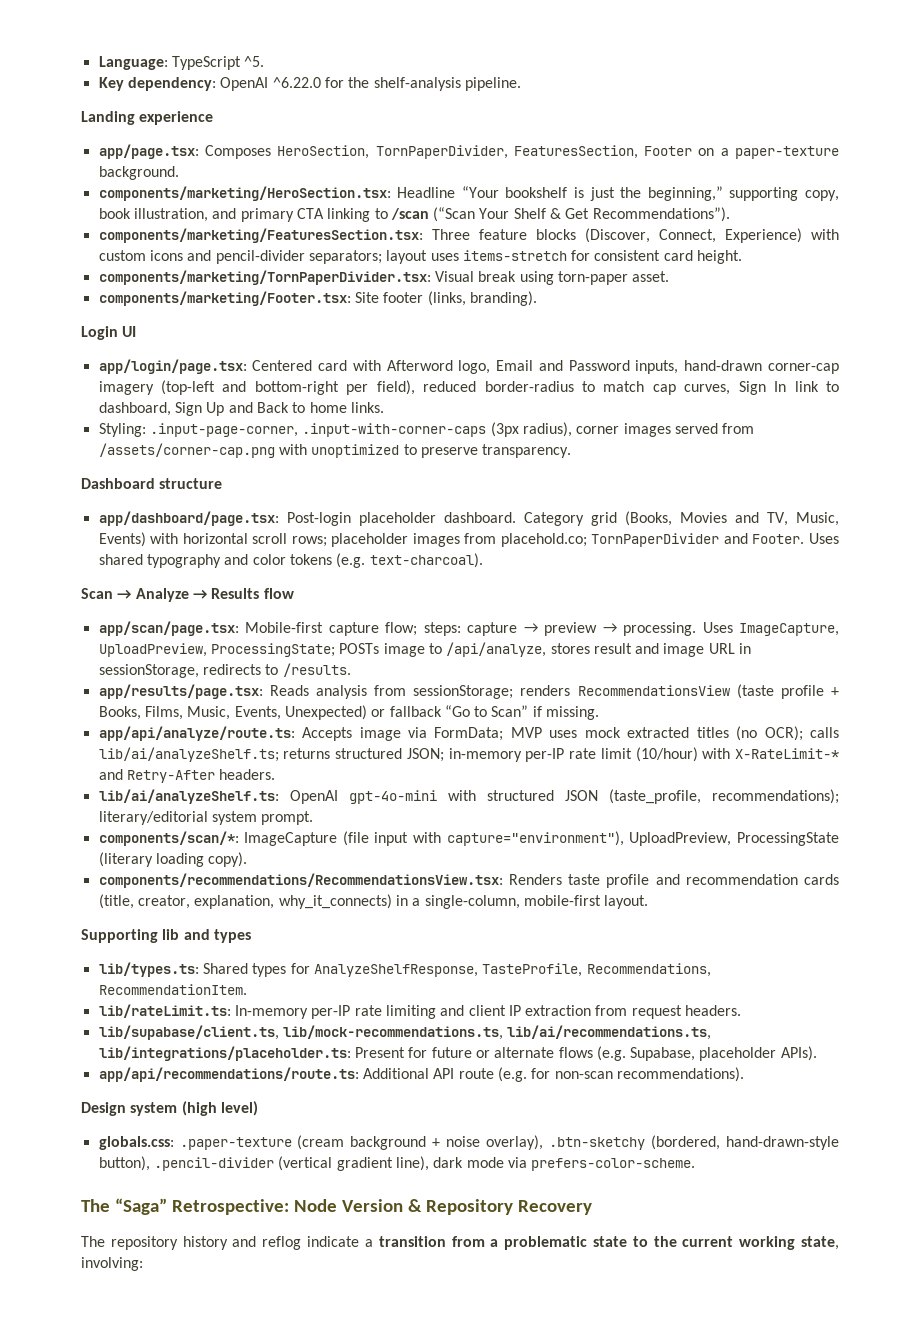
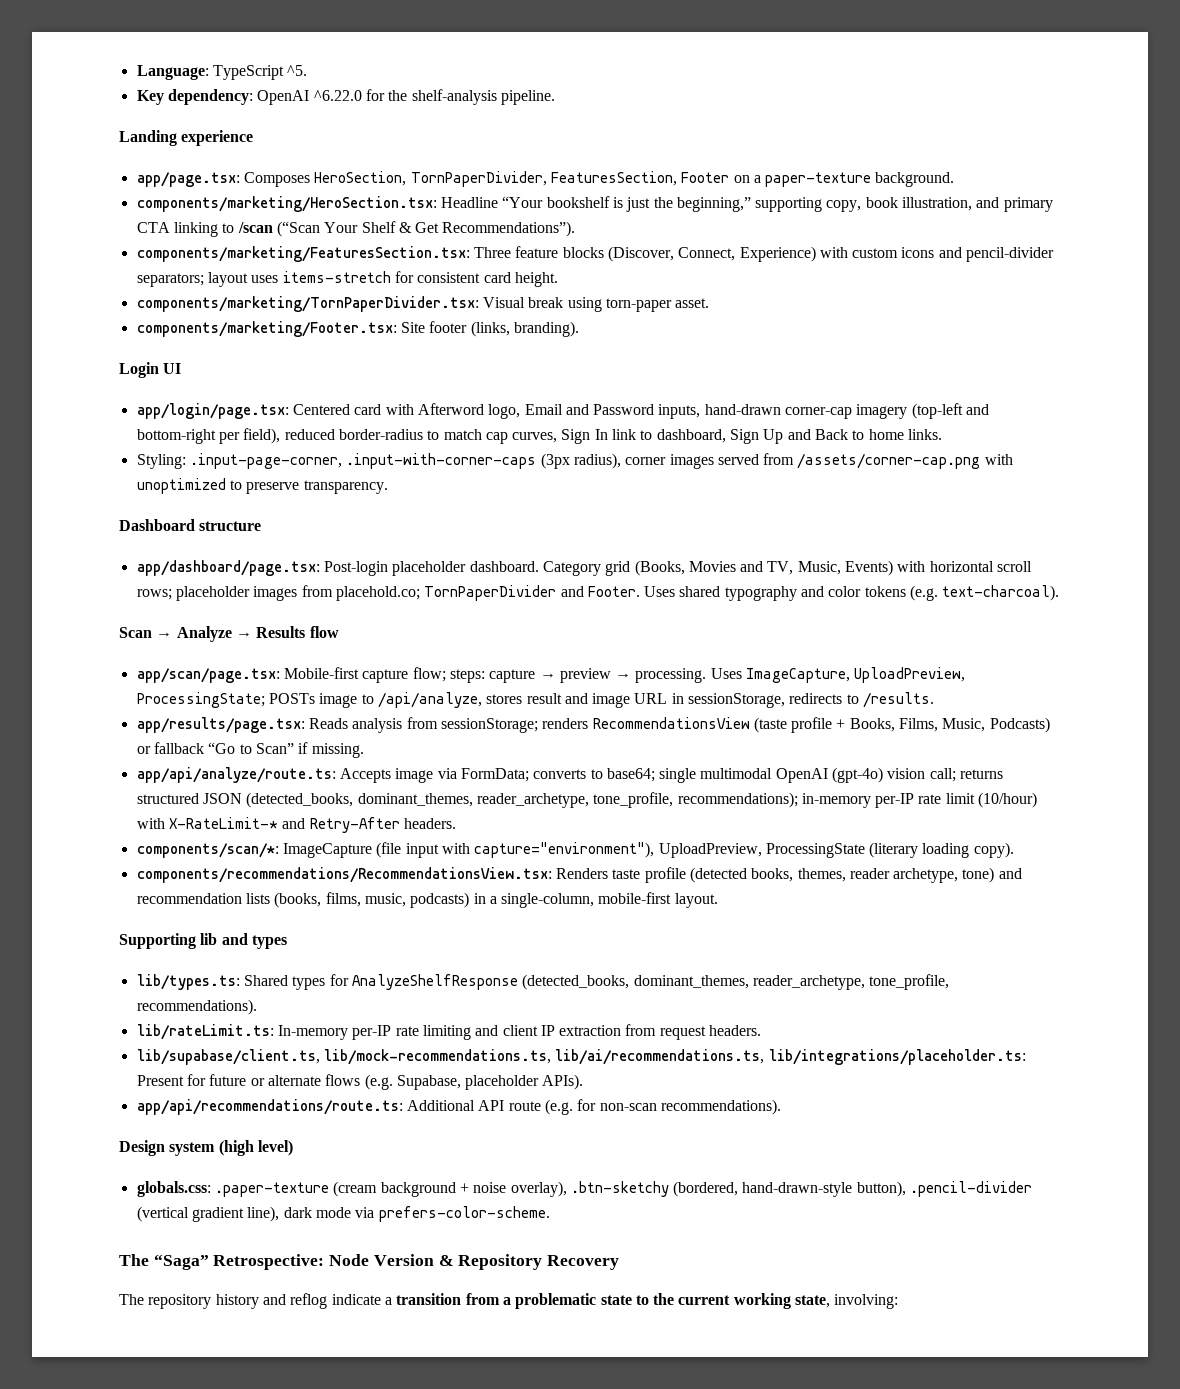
- app/results/page.tsx: Reads analysis from sessionStorage; renders RecommendationsView (taste profile + Books, Films, Music, Events, Unexpected) or fallback “Go to Scan” if missing.
+ app/results/page.tsx: Reads analysis from sessionStorage; renders RecommendationsView (taste profile + Books, Films, Music, Podcasts) or fallback “Go to Scan” if missing.
- app/api/analyze/route.ts: Accepts image via FormData; MVP uses mock extracted titles (no OCR); calls lib/ai/analyzeShelf.ts; returns structured JSON; in-memory per-IP rate limit (10/hour) with X-RateLimit-* and Retry-After headers.
+ app/api/analyze/route.ts: Accepts image via FormData; converts to base64; single multimodal OpenAI (gpt-4o) vision call; returns structured JSON (detected_books, dominant_themes, reader_archetype, tone_profile, recommendations); in-memory per-IP rate limit (10/hour) with X-RateLimit-* and Retry-After headers.
- lib/ai/analyzeShelf.ts: OpenAI gpt-4o-mini with structured JSON (taste_profile, recommendations); literary/editorial system prompt.
- components/recommendations/RecommendationsView.tsx: Renders taste profile and recommendation cards (title, creator, explanation, why_it_connects) in a single-column, mobile-first layout.
+ components/recommendations/RecommendationsView.tsx: Renders taste profile (detected books, themes, reader archetype, tone) and recommendation lists (books, films, music, podcasts) in a single-column, mobile-first layout.
- lib/types.ts: Shared types for AnalyzeShelfResponse, TasteProfile, Recommendations, RecommendationItem.
+ lib/types.ts: Shared types for AnalyzeShelfResponse (detected_books, dominant_themes, reader_archetype, tone_profile, recommendations).

